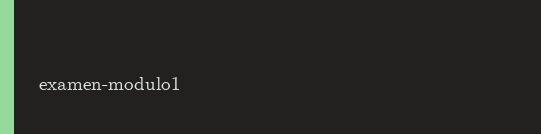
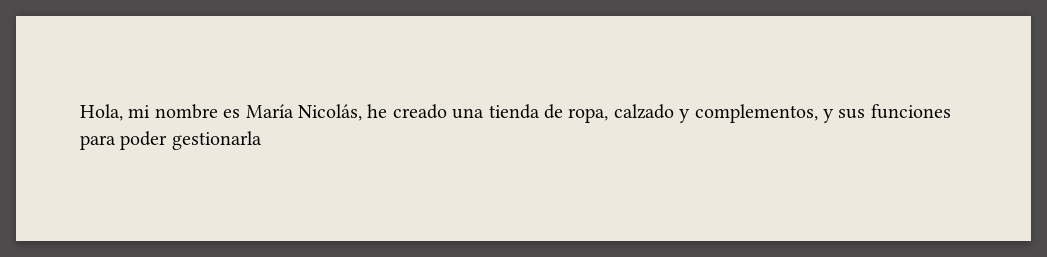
- examen-modulo1
+ Hola, mi nombre es María Nicolás, he creado una tienda de ropa, calzado y complementos, y sus funciones para poder gestionarla

